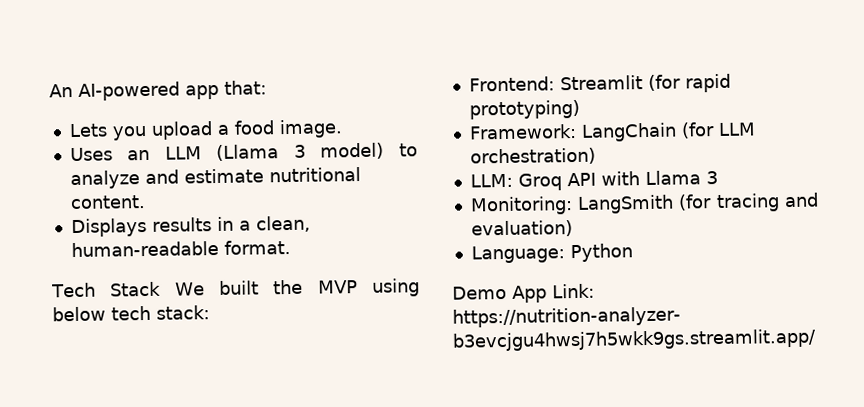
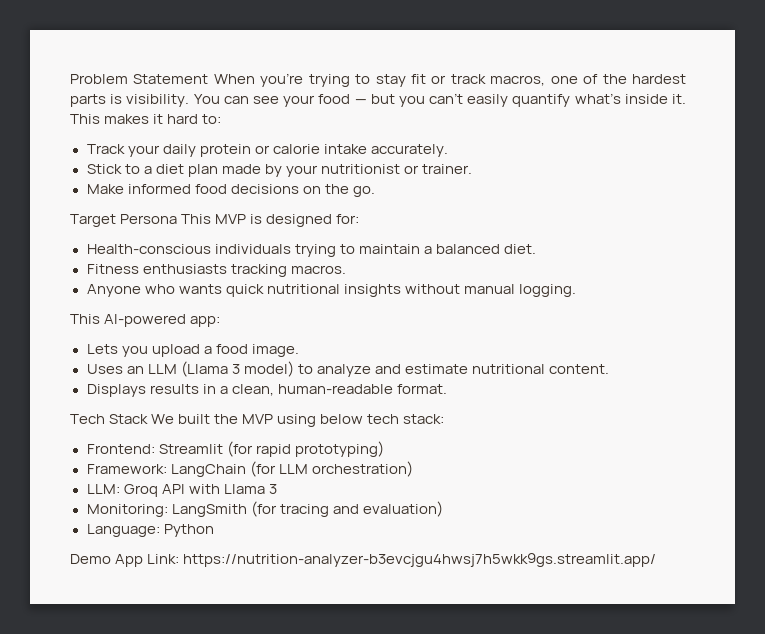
- An AI-powered app that:
+ Problem Statement When you’re trying to stay fit or track macros, one of the hardest parts is visibility. You can see your food — but you can’t easily quantify what’s inside it. This makes it hard to:
+ Track your daily protein or calorie intake accurately.
+ Stick to a diet plan made by your nutritionist or trainer.
+ Make informed food decisions on the go.
+ Target Persona This MVP is designed for:
+ Health-conscious individuals trying to maintain a balanced diet.
+ Fitness enthusiasts tracking macros.
+ Anyone who wants quick nutritional insights without manual logging.
+ This AI-powered app:

